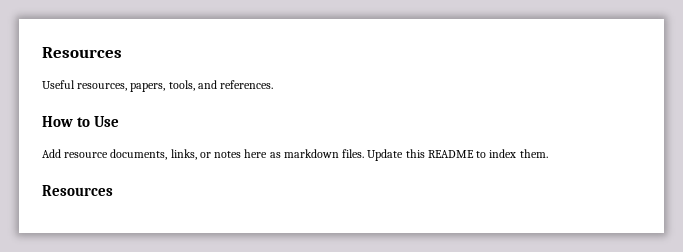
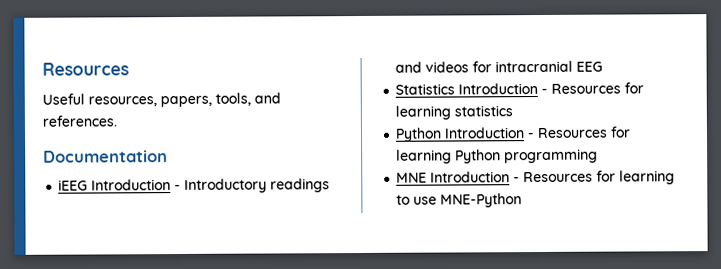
- How to Use
- Add resource documents, links, or notes here as markdown files. Update this README to index them.
- Resources
+ Documentation
+ iEEG Introduction - Introductory readings and videos for intracranial EEG
+ Statistics Introduction - Resources for learning statistics
+ Python Introduction - Resources for learning Python programming
+ MNE Introduction - Resources for learning to use MNE-Python

